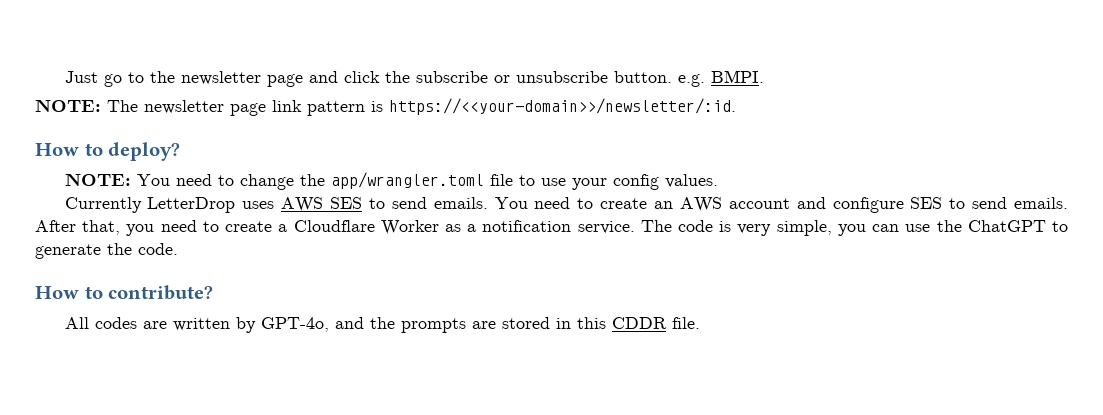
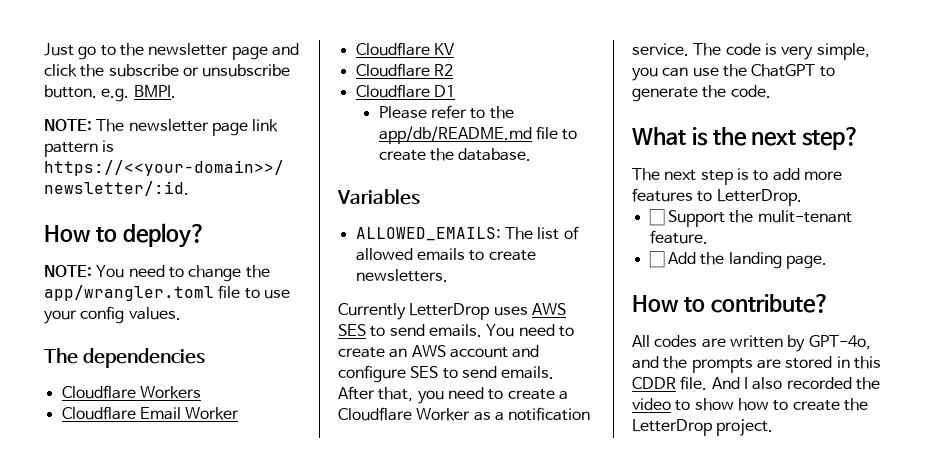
+ The dependencies
+ Cloudflare Workers
+ Cloudflare Email Worker
+ Cloudflare KV
+ Cloudflare R2
+ Cloudflare D1
+ Please refer to the app/db/README.md file to create the database.
+ Variables
+ ALLOWED_EMAILS: The list of allowed emails to create newsletters.
+ What is the next step?
+ The next step is to add more features to LetterDrop.
+ ☐ Support the mulit-tenant feature.
+ ☐ Add the landing page.
+ And I also recorded the video to show how to create the LetterDrop project.

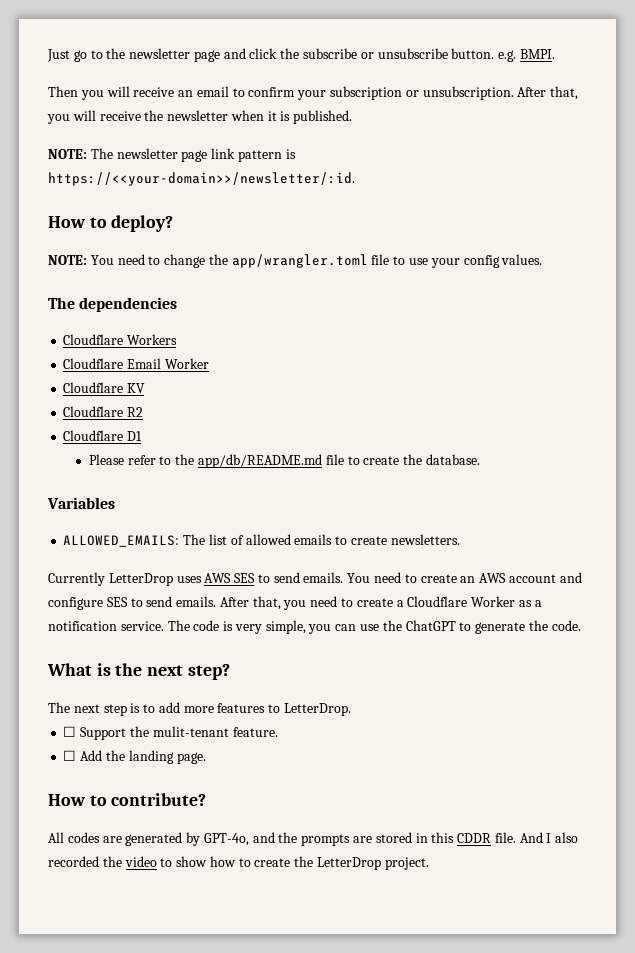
+ Then you will receive an email to confirm your subscription or unsubscription. After that, you will receive the newsletter when it is published.
- All codes are written by GPT-4o, and the prompts are stored in this CDDR file.
+ All codes are generated by GPT-4o, and the prompts are stored in this CDDR file.

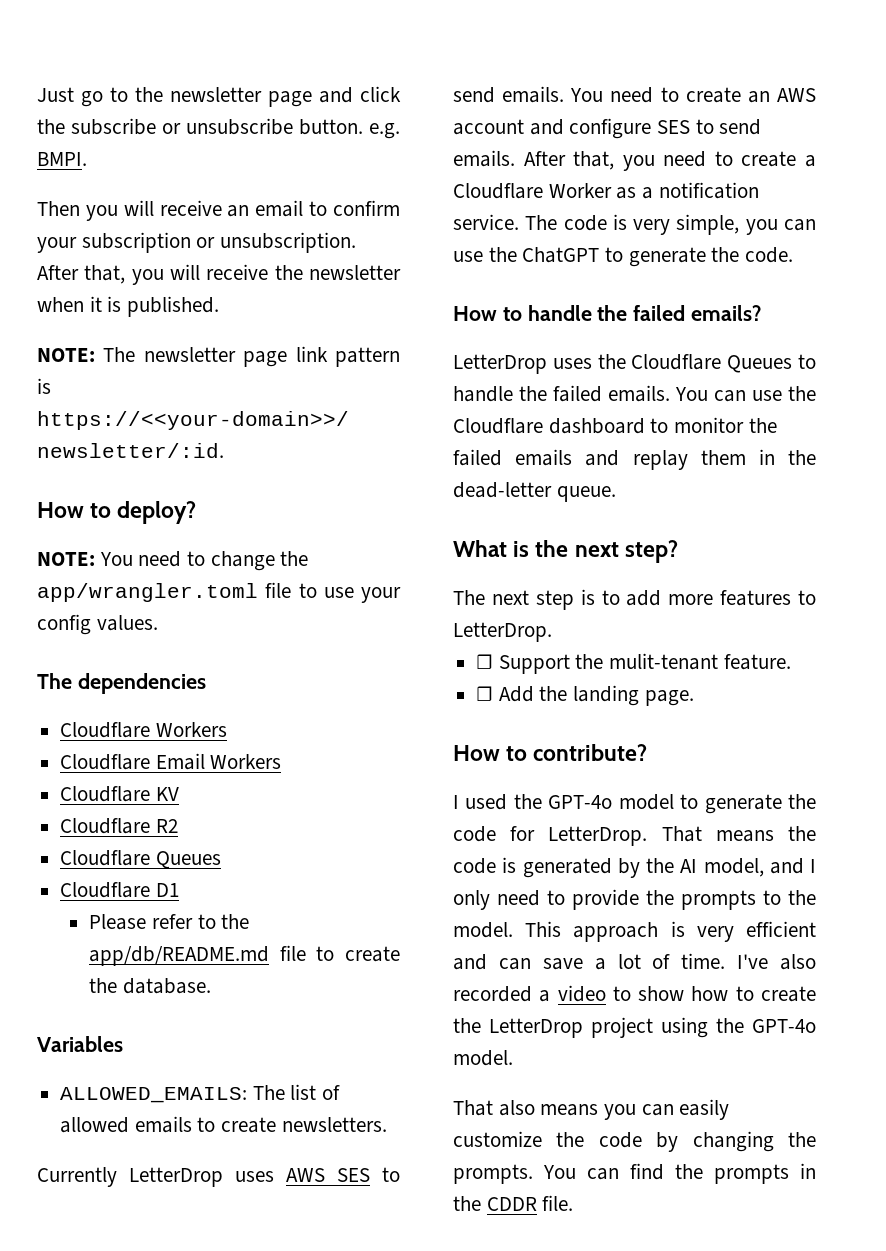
- Cloudflare Email Worker
+ Cloudflare Email Workers
  Cloudflare R2
+ Cloudflare Queues
+ How to handle the failed emails?
+ LetterDrop uses the Cloudflare Queues to handle the failed emails. You can use the Cloudflare dashboard to monitor the failed emails and replay them in the dead-letter queue.
- All codes are generated by GPT-4o, and the prompts are stored in this CDDR file. And I also recorded the video to show how to create the LetterDrop project.
+ I used the GPT-4o model to generate the code for LetterDrop. That means the code is generated by the AI model, and I only need to provide the prompts to the model. This approach is very efficient and can save a lot of time. I've also recorded a video to show how to create the LetterDrop project using the GPT-4o model.
+ That also means you can easily customize the code by changing the prompts. You can find the prompts in the CDDR file.

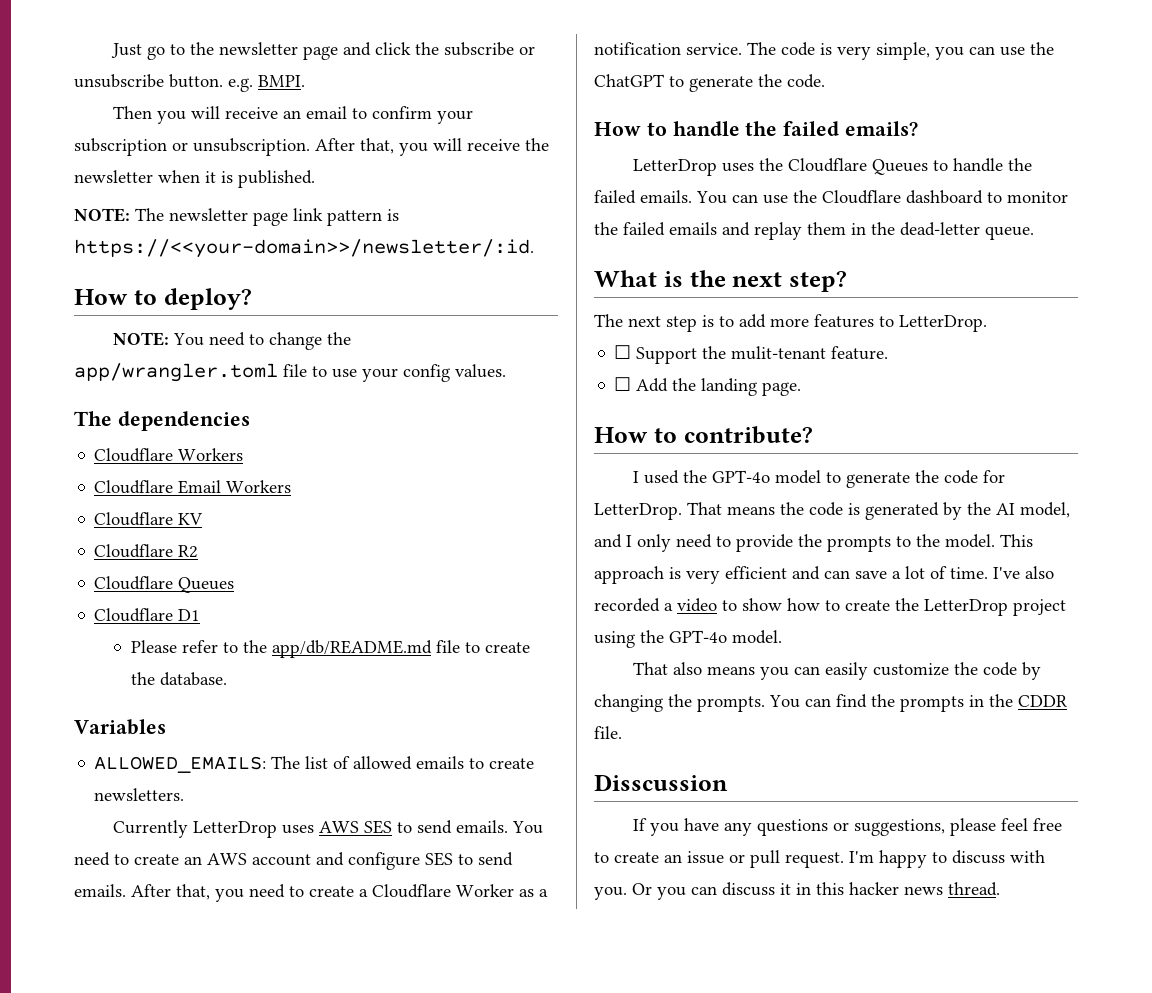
+ Disscussion
+ If you have any questions or suggestions, please feel free to create an issue or pull request. I'm happy to discuss with you. Or you can discuss it in this hacker news thread.

